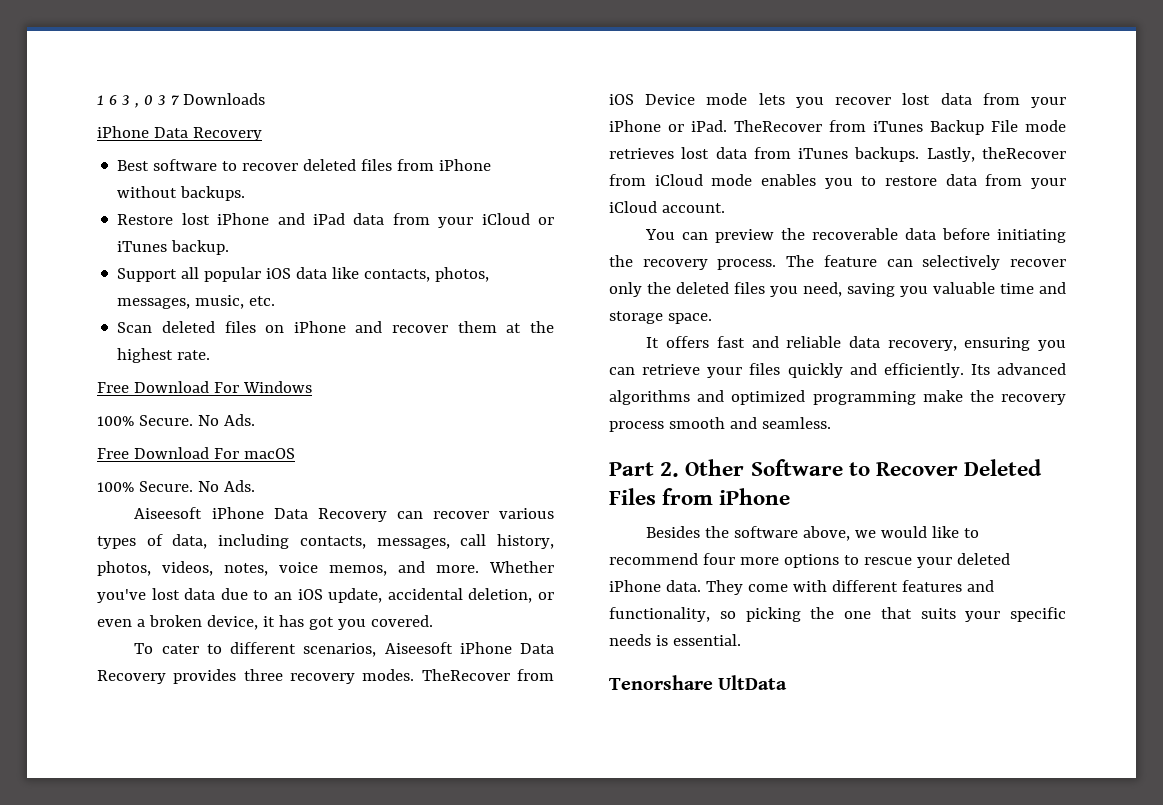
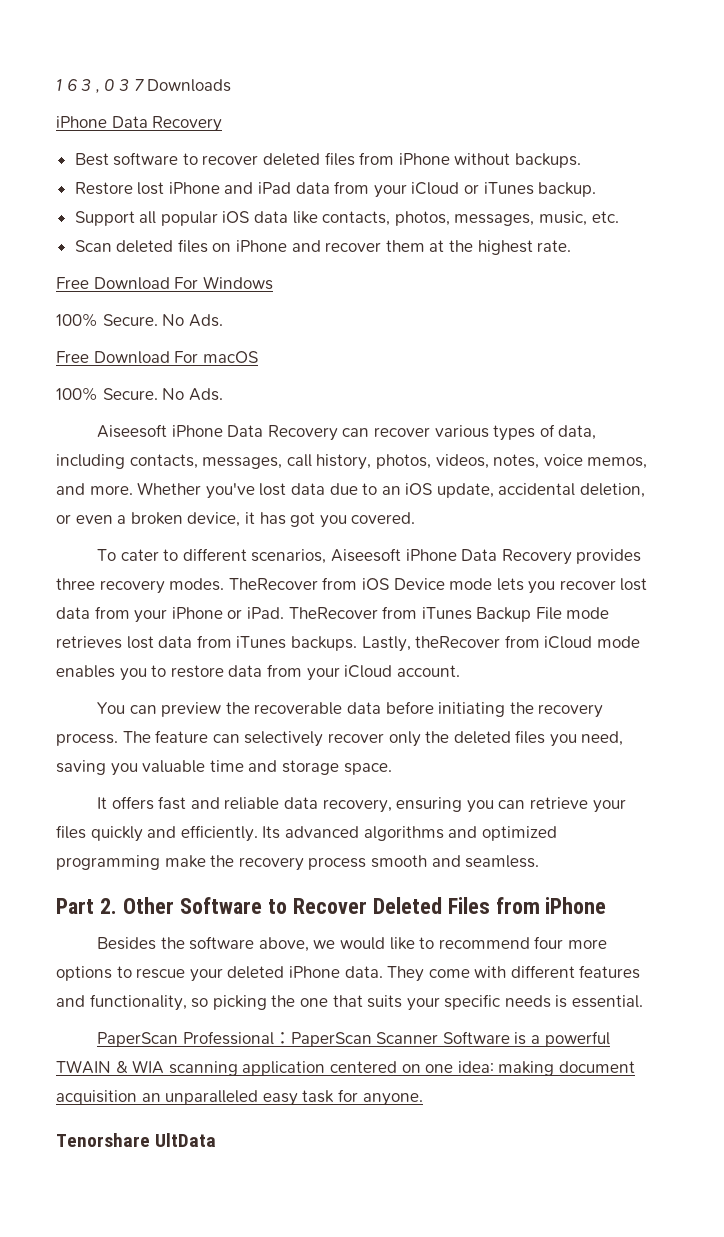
+ PaperScan Professional：PaperScan Scanner Software is a powerful TWAIN & WIA scanning application centered on one idea: making document acquisition an unparalleled easy task for anyone.

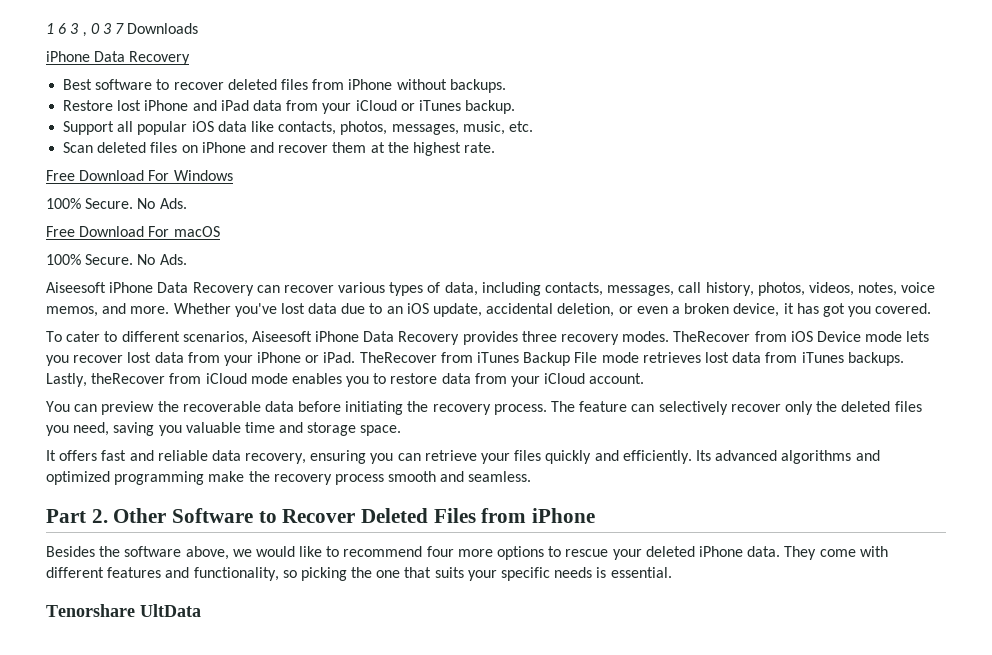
- PaperScan Professional：PaperScan Scanner Software is a powerful TWAIN & WIA scanning application centered on one idea: making document acquisition an unparalleled easy task for anyone.

